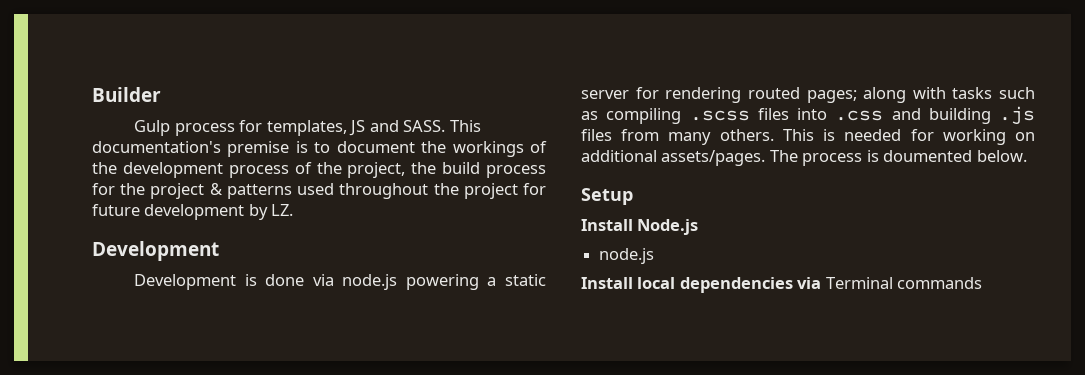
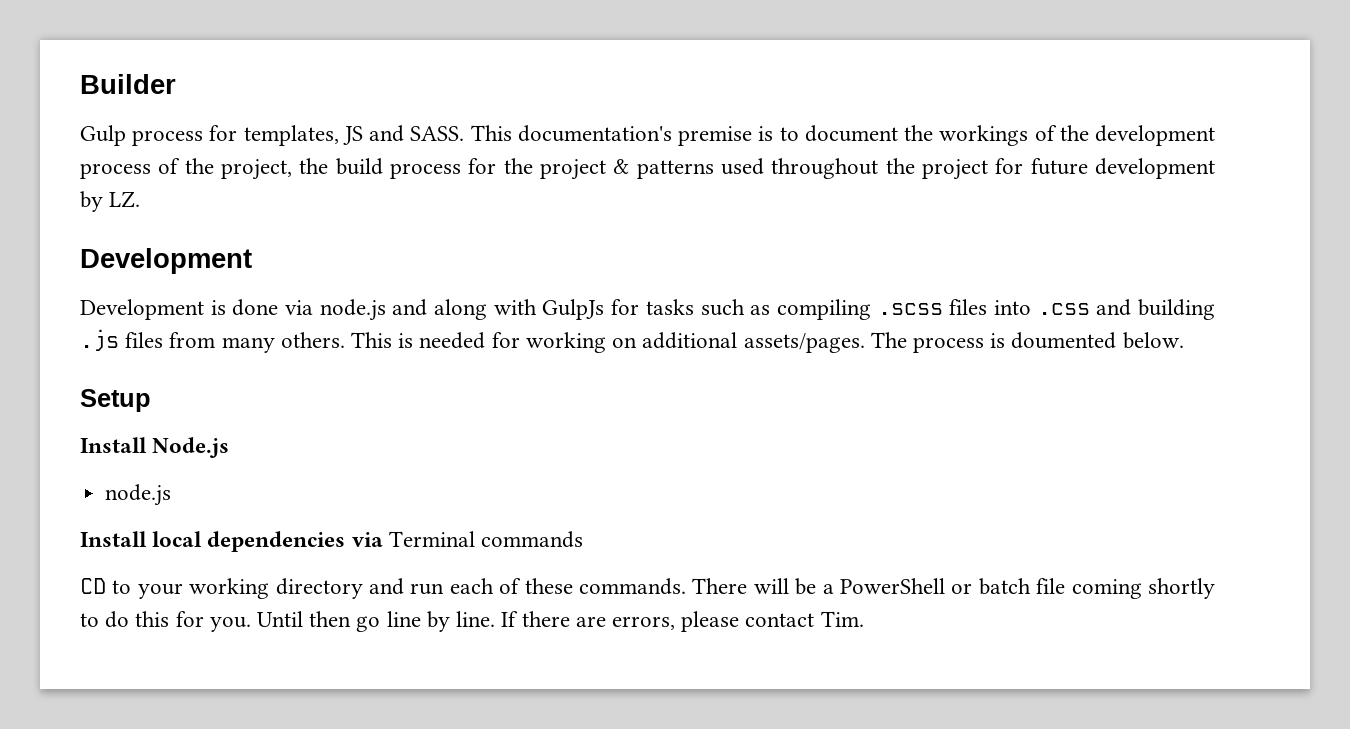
- Development is done via node.js powering a static server for rendering routed pages; along with tasks such as compiling .scss files into .css and building .js files from many others.
+ Development is done via node.js and along with GulpJs for tasks such as compiling .scss files into .css and building .js files from many others.
+ CD to your working directory and run each of these commands. There will be a PowerShell or batch file coming shortly to do this for you. Until then go line by line. If there are errors, please contact Tim.

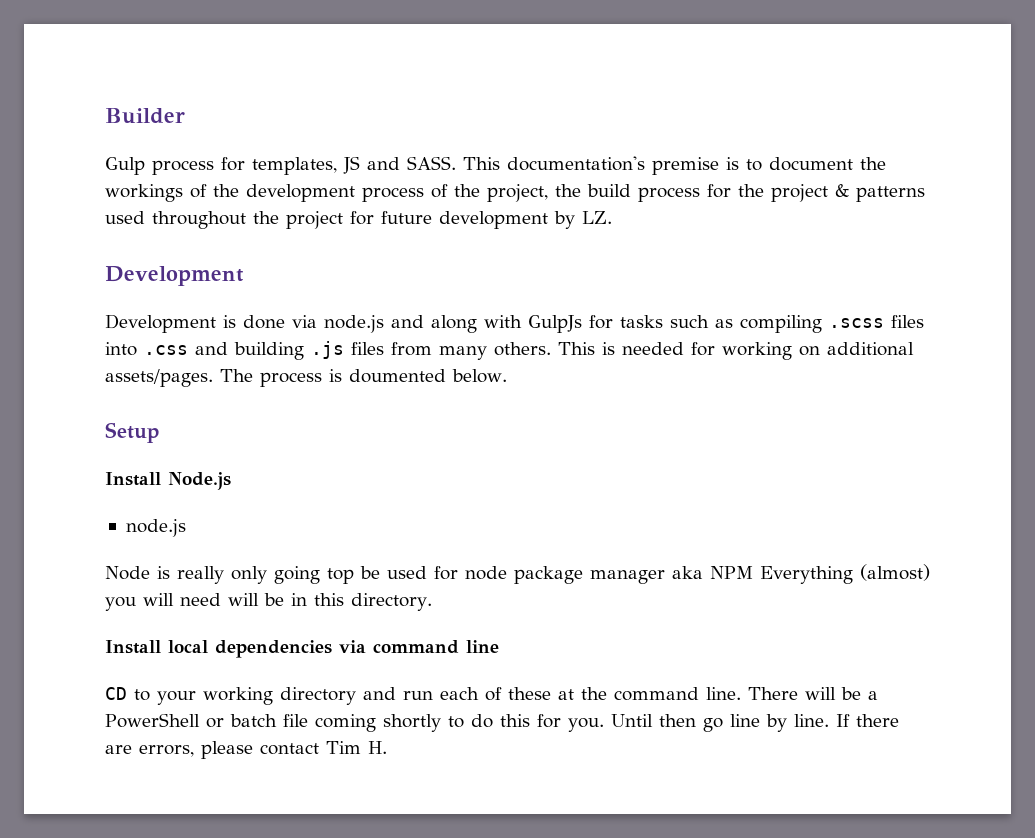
+ Node is really only going top be used for node package manager aka NPM Everything (almost) you will need will be in this directory.
- Install local dependencies via Terminal commands
+ Install local dependencies via command line
- CD to your working directory and run each of these commands.
+ CD to your working directory and run each of these at the command line.
- If there are errors, please contact Tim.
+ If there are errors, please contact Tim H.

